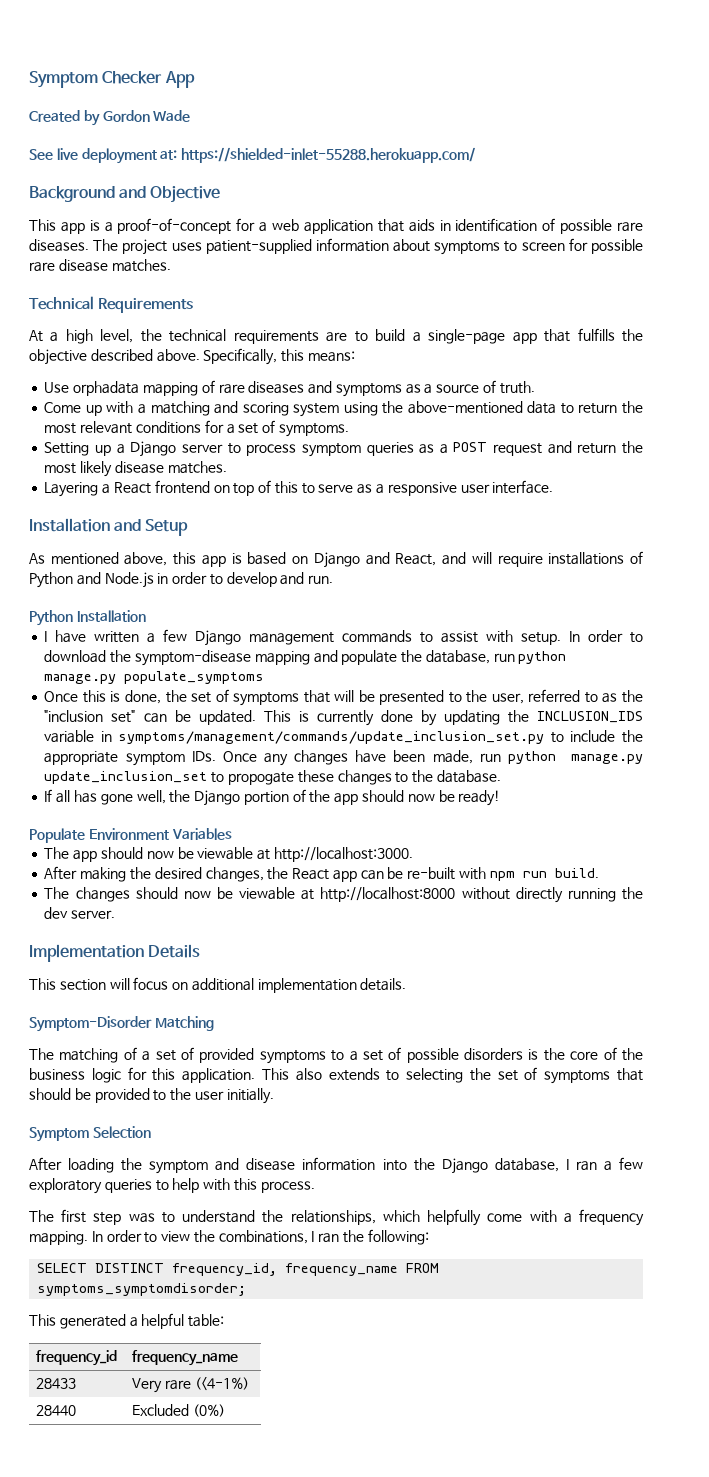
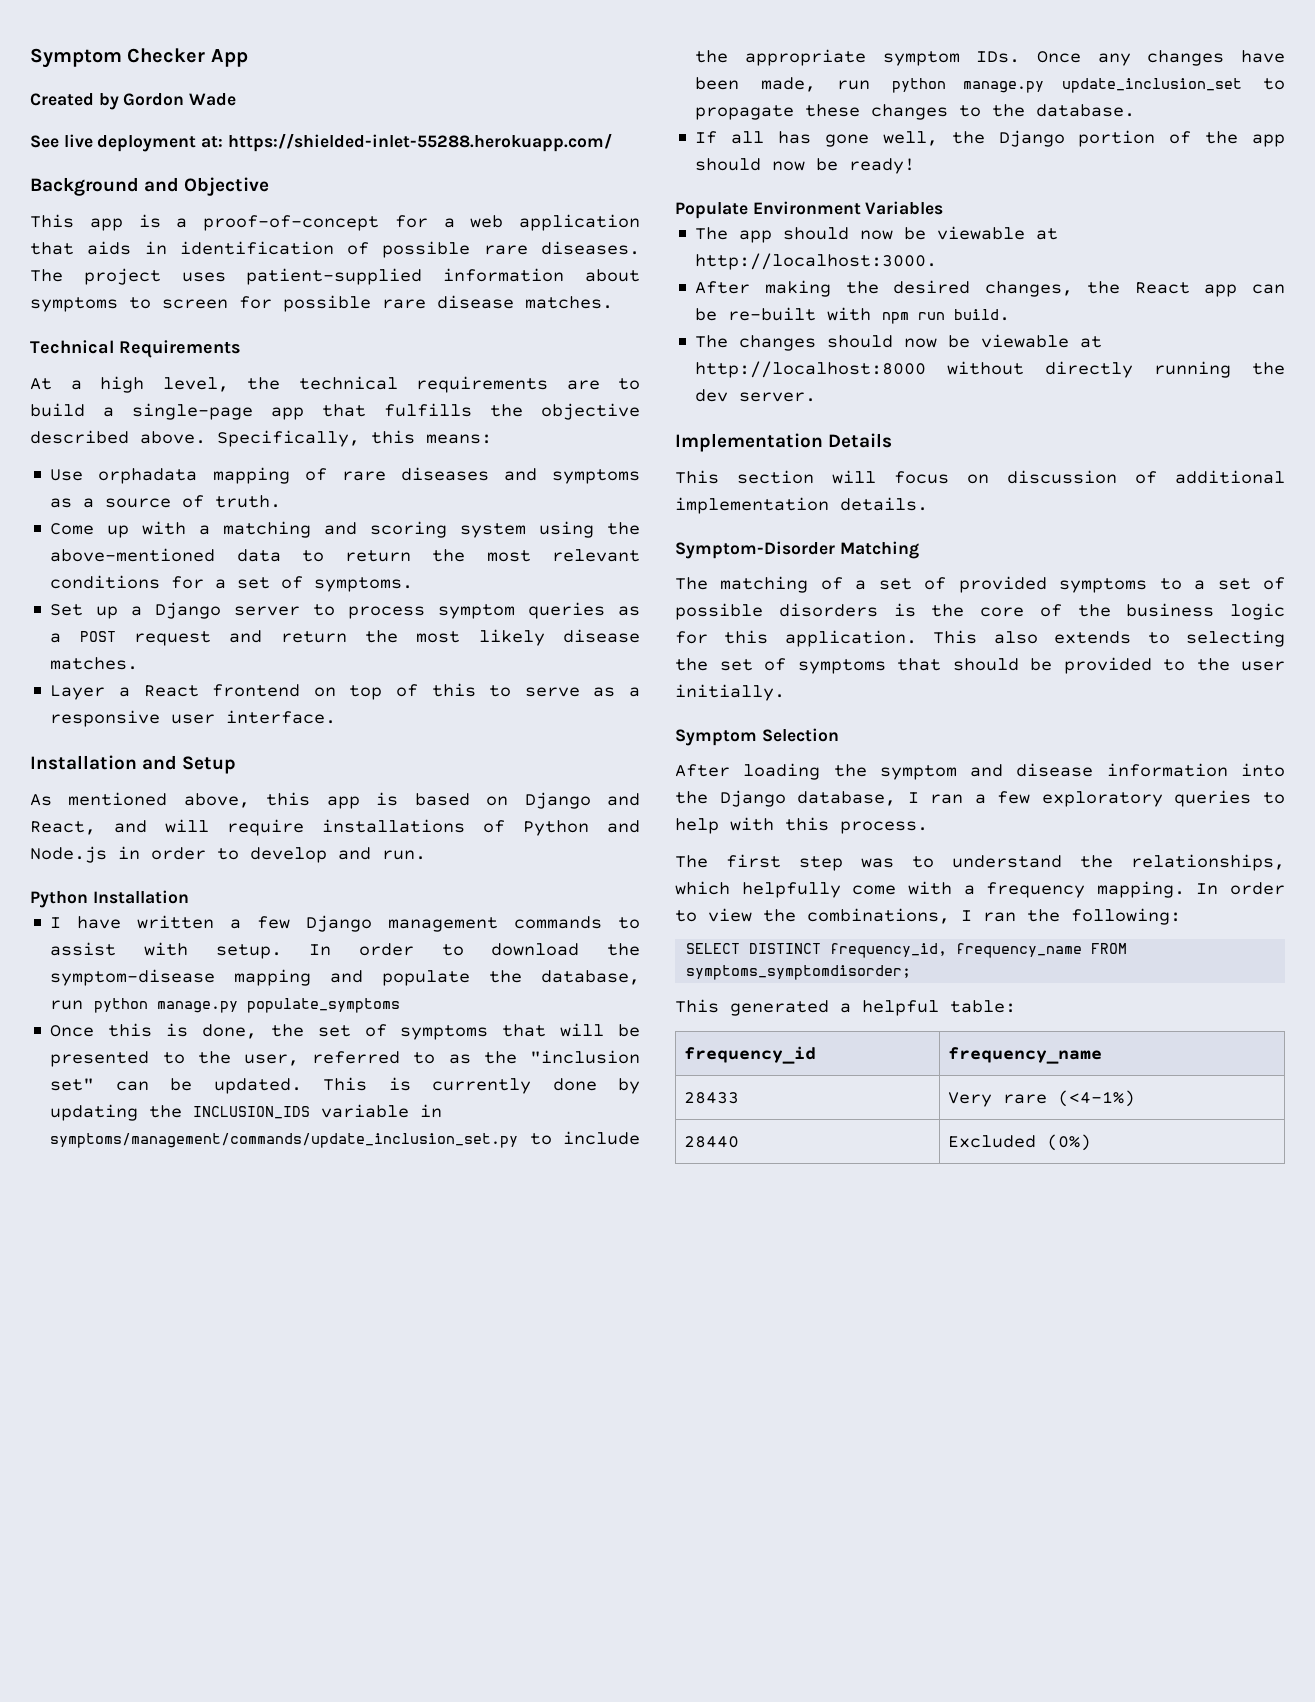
- Setting up a Django server to process symptom queries as a POST request and return the most likely disease matches.
+ Set up a Django server to process symptom queries as a POST request and return the most likely disease matches.
- Layering a React frontend on top of this to serve as a responsive user interface.
+ Layer a React frontend on top of this to serve as a responsive user interface.
- This is currently done by updating the INCLUSION_IDS variable in symptoms/management/commands/update_inclusion_set.py to include the appropriate symptom IDs. Once any changes have been made, run python manage.py update_inclusion_set to propogate these changes to the database.
+ This is currently done by updating the INCLUSION_IDS variable in symptoms/management/commands/update_inclusion_set.py to include the appropriate symptom IDs. Once any changes have been made, run python manage.py update_inclusion_set to propagate these changes to the database.
- This section will focus on additional implementation details.
+ This section will focus on discussion of additional implementation details.

